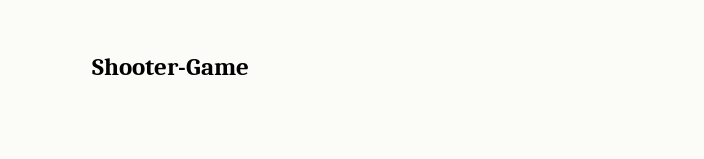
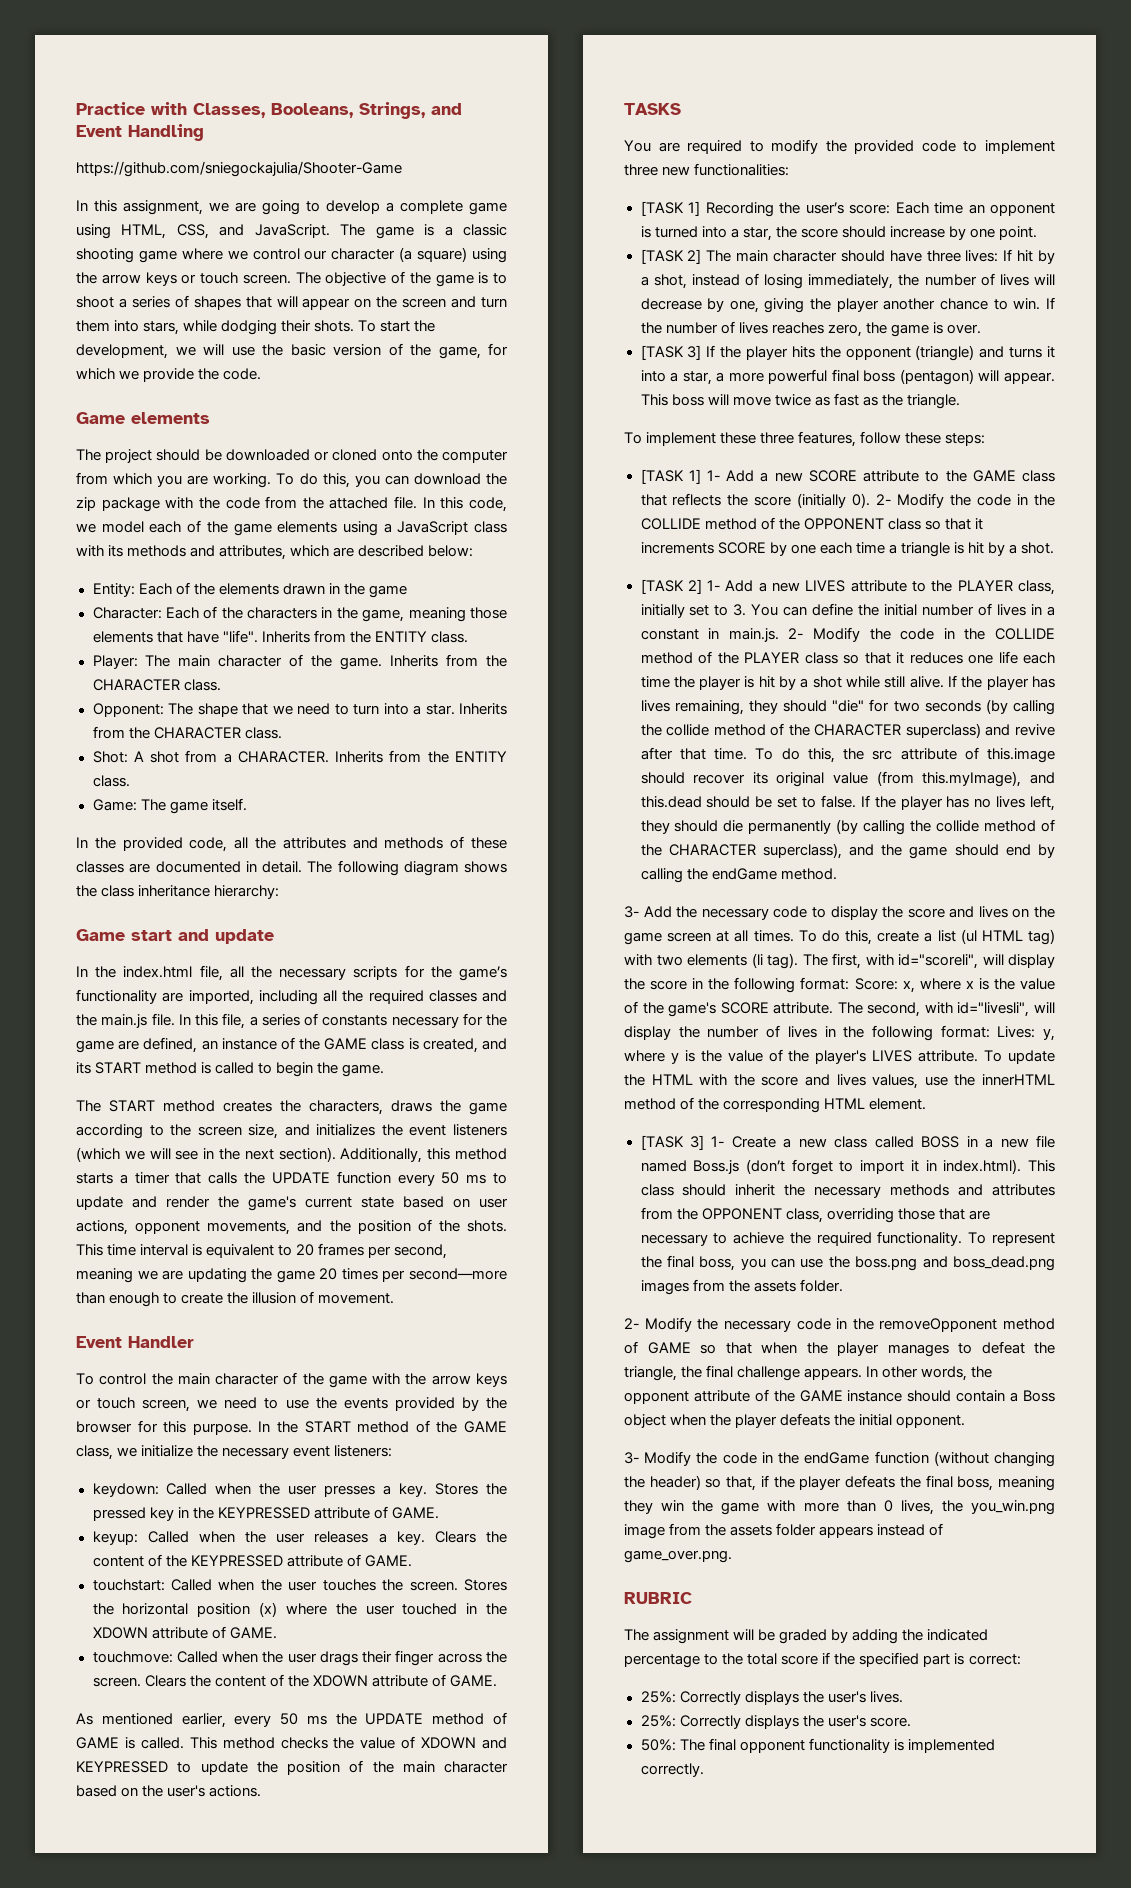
- Shooter-Game
+ Practice with Classes, Booleans, Strings, and Event Handling
+ https://github.com/sniegockajulia/Shooter-Game
+ In this assignment, we are going to develop a complete game using HTML, CSS, and JavaScript. The game is a classic shooting game where we control our character (a square) using the arrow keys or touch screen. The objective of the game is to shoot a series of shapes that will appear on the screen and turn them into stars, while dodging their shots. To start the development, we will use the basic version of the game, for which we provide the code.
+ Game elements
+ The project should be downloaded or cloned onto the computer from which you are working. To do this, you can download the zip package with the code from the attached file. In this code, we model each of the game elements using a JavaScript class with its methods and attributes, which are described below:
+ Entity: Each of the elements drawn in the game
+ Character: Each of the characters in the game, meaning those elements that have "life". Inherits from the ENTITY class.
+ Player: The main character of the game. Inherits from the CHARACTER class.
+ Opponent: The shape that we need to turn into a star. Inherits from the CHARACTER class.
+ Shot: A shot from a CHARACTER. Inherits from the ENTITY class.
+ Game: The game itself.
+ In the provided code, all the attributes and methods of these classes are documented in detail. The following diagram shows the class inheritance hierarchy:
+ Game start and update
+ In the index.html file, all the necessary scripts for the game’s functionality are imported, including all the required classes and the main.js file. In this file, a series of constants necessary for the game are defined, an instance of the GAME class is created, and its START method is called to begin the game.
+ The START method creates the characters, draws the game according to the screen size, and initializes the event listeners (which we will see in the next section). Additionally, this method starts a timer that calls the UPDATE function every 50 ms to update and render the game's current state based on user actions, opponent movements, and the position of the shots. This time interval is equivalent to 20 frames per second, meaning we are updating the game 20 times per second—more than enough to create the illusion of movement.
+ Event Handler
+ To control the main character of the game with the arrow keys or touch screen, we need to use the events provided by the browser for this purpose. In the START method of the GAME class, we initialize the necessary event listeners:
+ keydown: Called when the user presses a key. Stores the pressed key in the KEYPRESSED attribute of GAME.
+ keyup: Called when the user releases a key. Clears the content of the KEYPRESSED attribute of GAME.
+ touchstart: Called when the user touches the screen. Stores the horizontal position (x) where the user touched in the XDOWN attribute of GAME.
+ touchmove: Called when the user drags their finger across the screen. Clears the content of the XDOWN attribute of GAME.
+ As mentioned earlier, every 50 ms the UPDATE method of GAME is called. This method checks the value of XDOWN and KEYPRESSED to update the position of the main character based on the user's actions.
+ TASKS
+ You are required to modify the provided code to implement three new functionalities:
+ [TASK 1] Recording the user’s score: Each time an opponent is turned into a star, the score should increase by one point.
+ [TASK 2] The main character should have three lives: If hit by a shot, instead of losing immediately, the number of lives will decrease by one, giving the player another chance to win. If the number of lives reaches zero, the game is over.
+ [TASK 3] If the player hits the opponent (triangle) and turns it into a star, a more powerful final boss (pentagon) will appear. This boss will move twice as fast as the triangle.
+ To implement these three features, follow these steps:
+ [TASK 1] 1- Add a new SCORE attribute to the GAME class that reflects the score (initially 0). 2- Modify the code in the COLLIDE method of the OPPONENT class so that it increments SCORE by one each time a triangle is hit by a shot.
+ [TASK 2] 1- Add a new LIVES attribute to the PLAYER class, initially set to 3. You can define the initial number of lives in a constant in main.js. 2- Modify the code in the COLLIDE method of the PLAYER class so that it reduces one life each time the player is hit by a shot while still alive. If the player has lives remaining, they should "die" for two seconds (by calling the collide method of the CHARACTER superclass) and revive after that time. To do this, the src attribute of this.image should recover its original value (from this.myImage), and this.dead should be set to false. If the player has no lives left, they should die permanently (by calling the collide method of the CHARACTER superclass), and the game should end by calling the endGame method.
+ 3- Add the necessary code to display the score and lives on the game screen at all times. To do this, create a list (ul HTML tag) with two elements (li tag). The first, with id="scoreli", will display the score in the following format: Score: x, where x is the value of the game's SCORE attribute. The second, with id="livesli", will display the number of lives in the following format: Lives: y, where y is the value of the player's LIVES attribute. To update the HTML with the score and lives values, use the innerHTML method of the corresponding HTML element.
+ [TASK 3] 1- Create a new class called BOSS in a new file named Boss.js (don’t forget to import it in index.html). This class should inherit the necessary methods and attributes from the OPPONENT class, overriding those that are necessary to achieve the required functionality. To represent the final boss, you can use the boss.png and boss_dead.png images from the assets folder.
+ 2- Modify the necessary code in the removeOpponent method of GAME so that when the player manages to defeat the triangle, the final challenge appears. In other words, the opponent attribute of the GAME instance should contain a Boss object when the player defeats the initial opponent.
+ 3- Modify the code in the endGame function (without changing the header) so that, if the player defeats the final boss, meaning they win the game with more than 0 lives, the you_win.png image from the assets folder appears instead of game_over.png.
+ RUBRIC
+ The assignment will be graded by adding the indicated percentage to the total score if the specified part is correct:
+ 25%: Correctly displays the user's lives.
+ 25%: Correctly displays the user's score.
+ 50%: The final opponent functionality is implemented correctly.

